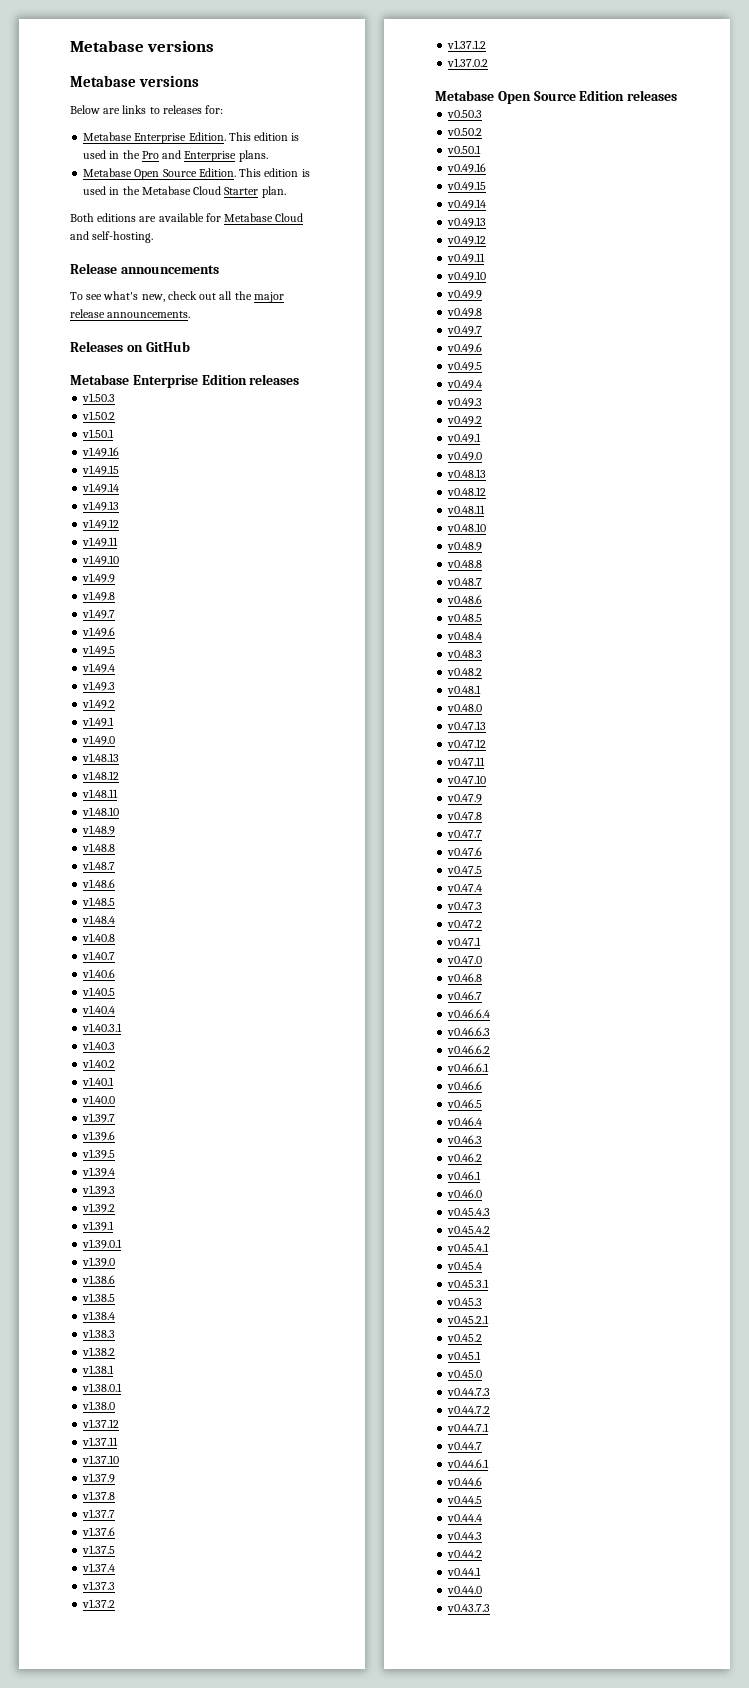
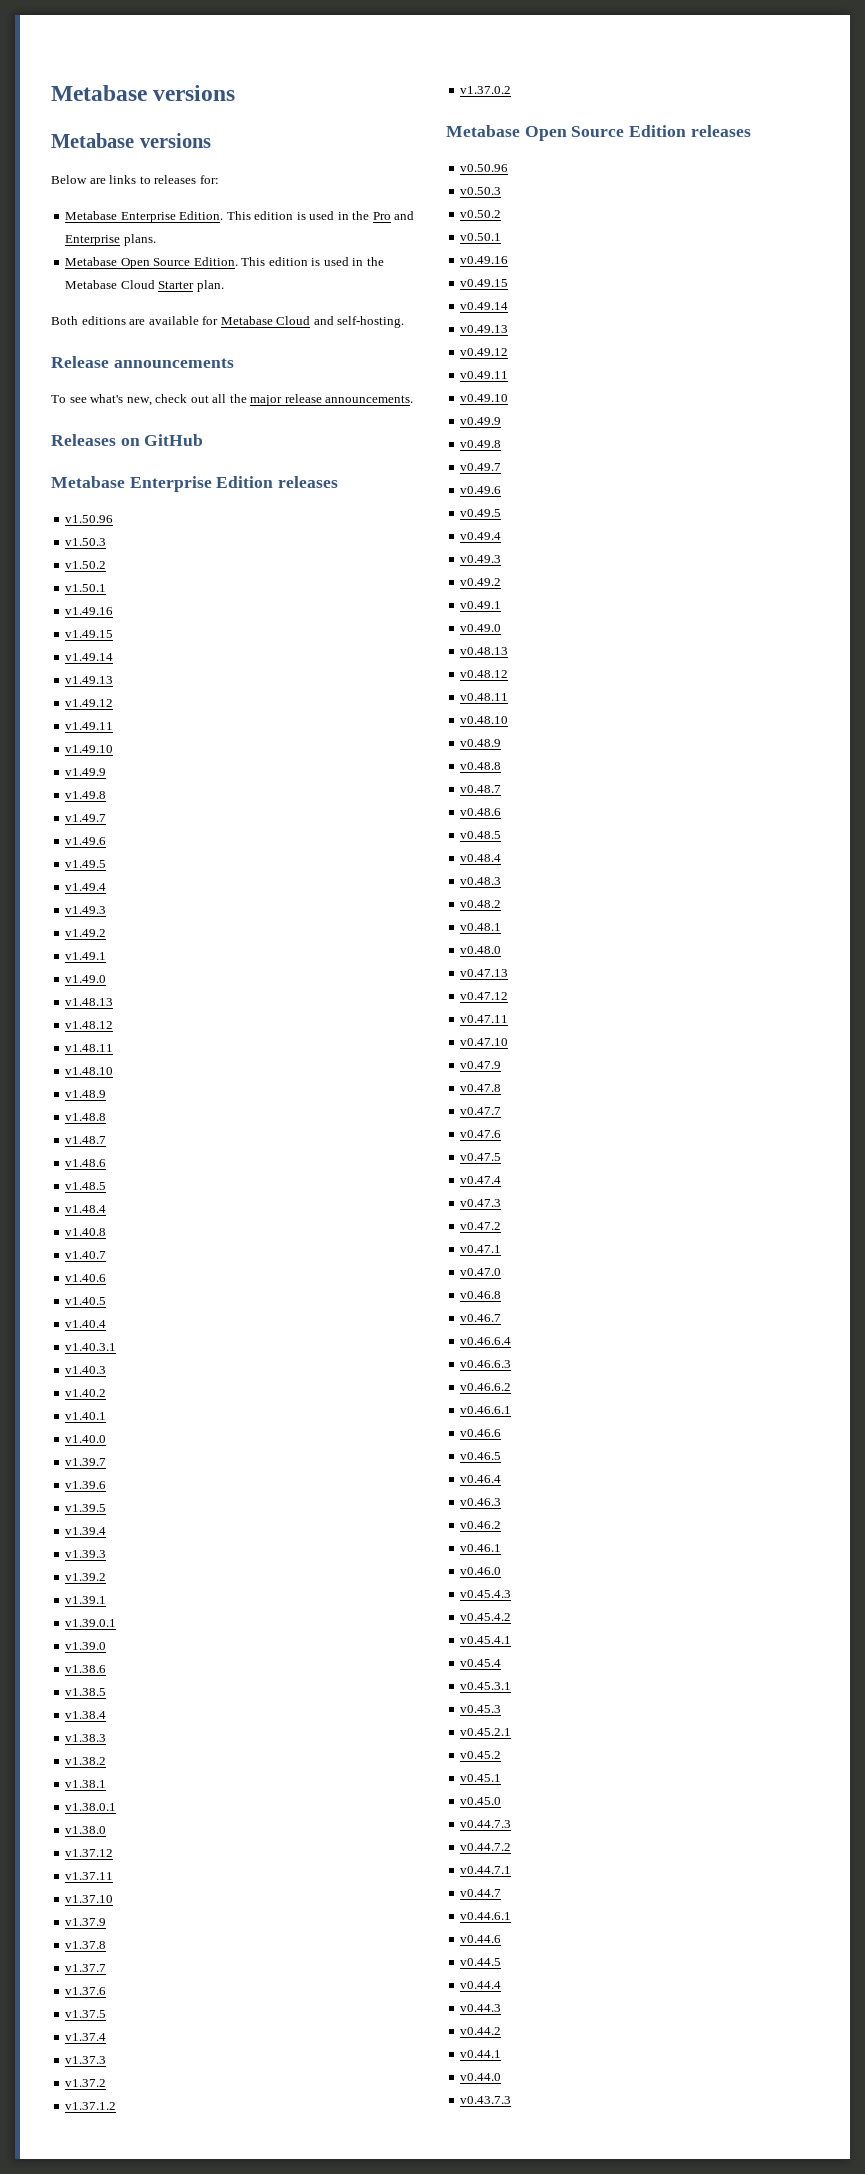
+ v1.50.96
+ v0.50.96

